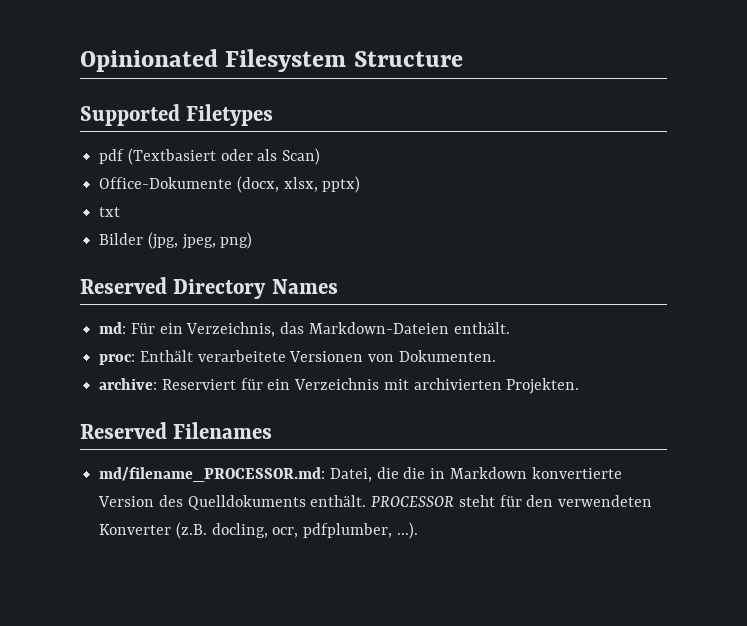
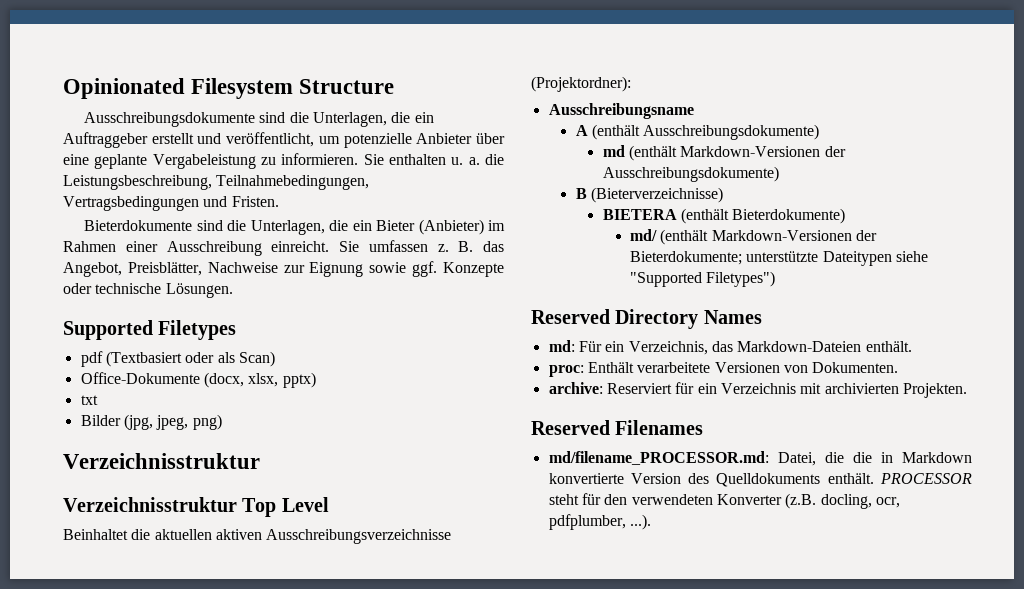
+ Ausschreibungsdokumente sind die Unterlagen, die ein Auftraggeber erstellt und veröffentlicht, um potenzielle Anbieter über eine geplante Vergabeleistung zu informieren. Sie enthalten u. a. die Leistungsbeschreibung, Teilnahmebedingungen, Vertragsbedingungen und Fristen.
+ Bieterdokumente sind die Unterlagen, die ein Bieter (Anbieter) im Rahmen einer Ausschreibung einreicht. Sie umfassen z. B. das Angebot, Preisblätter, Nachweise zur Eignung sowie ggf. Konzepte oder technische Lösungen.
  Bilder (jpg, jpeg, png)
+ Verzeichnisstruktur
+ Verzeichnisstruktur Top Level
+ Beinhaltet die aktuellen aktiven Ausschreibungsverzeichnisse (Projektordner):
+ Ausschreibungsname
+ A (enthält Ausschreibungsdokumente)
+ md (enthält Markdown-Versionen der Ausschreibungsdokumente)
+ B (Bieterverzeichnisse)
+ BIETERA (enthält Bieterdokumente)
+ md/ (enthält Markdown-Versionen der Bieterdokumente; unterstützte Dateitypen siehe "Supported Filetypes")

